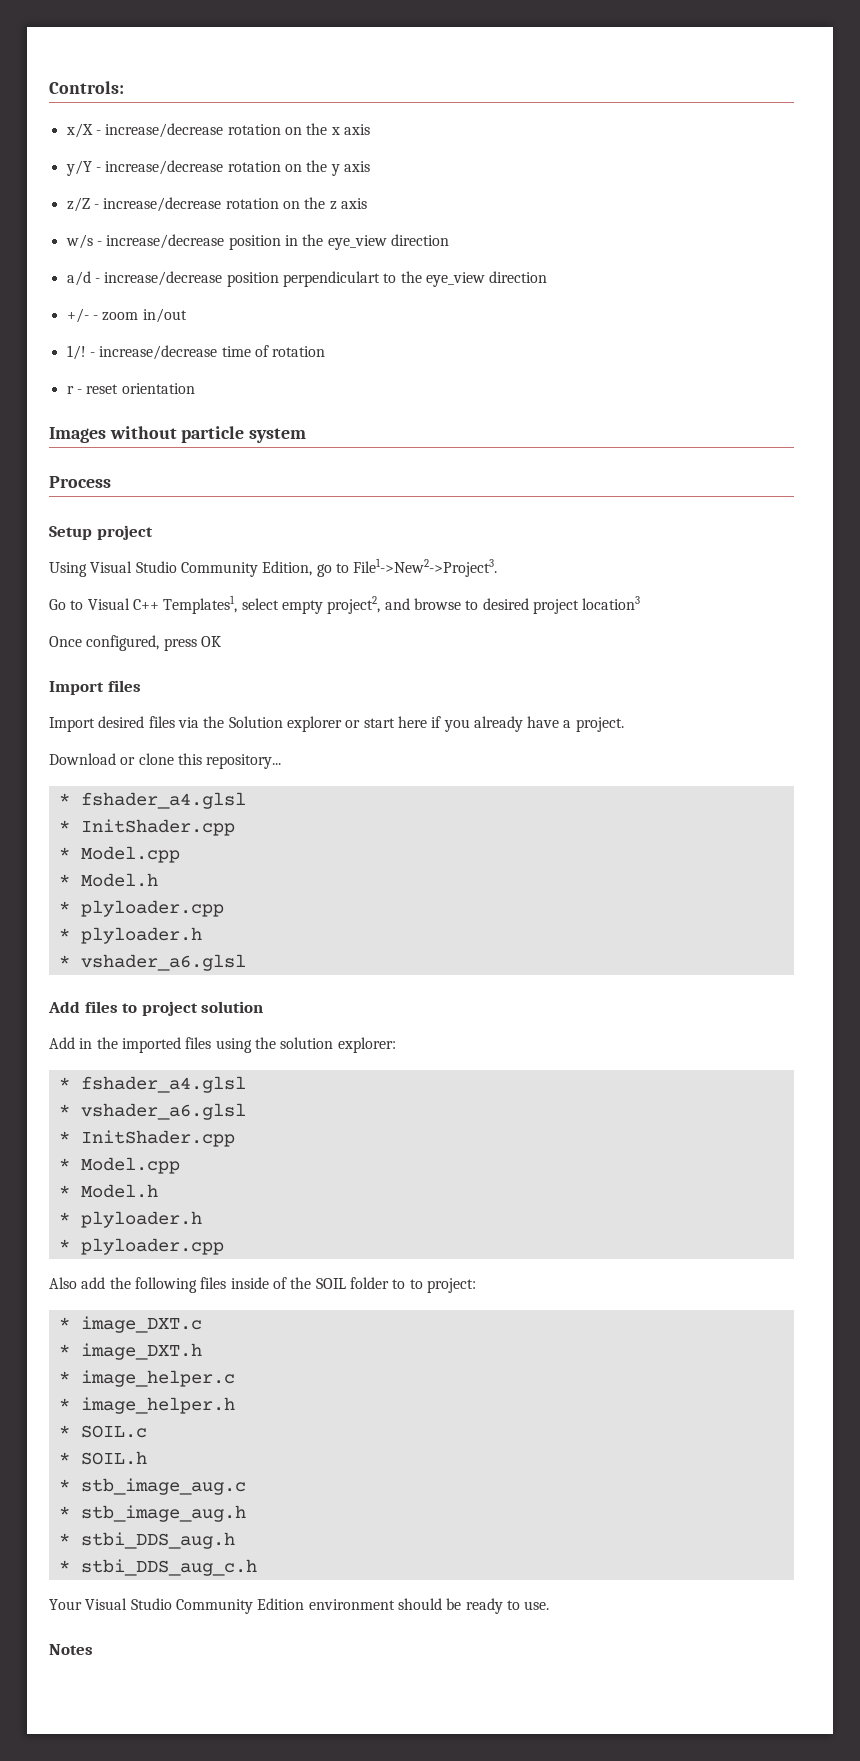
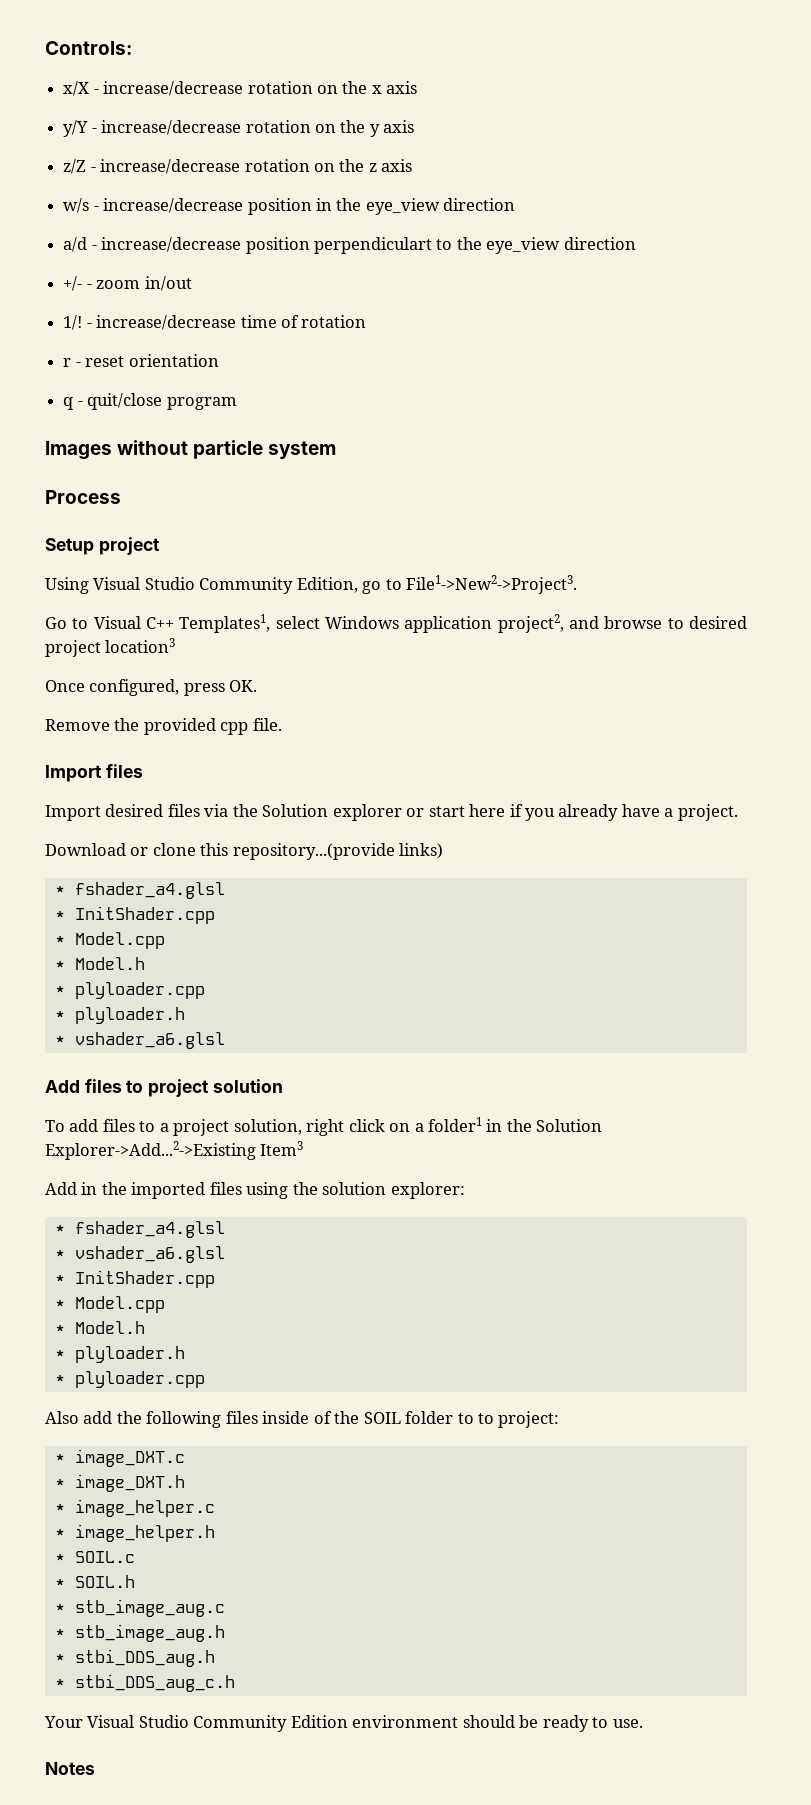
+ q - quit/close program
- Go to Visual C++ Templates1, select empty project2, and browse to desired project location3
+ Go to Visual C++ Templates1, select Windows application project2, and browse to desired project location3
- Once configured, press OK
+ Once configured, press OK.
+ Remove the provided cpp file.
- Download or clone this repository...
+ Download or clone this repository...(provide links)
+ To add files to a project solution, right click on a folder1 in the Solution Explorer->Add...2->Existing Item3

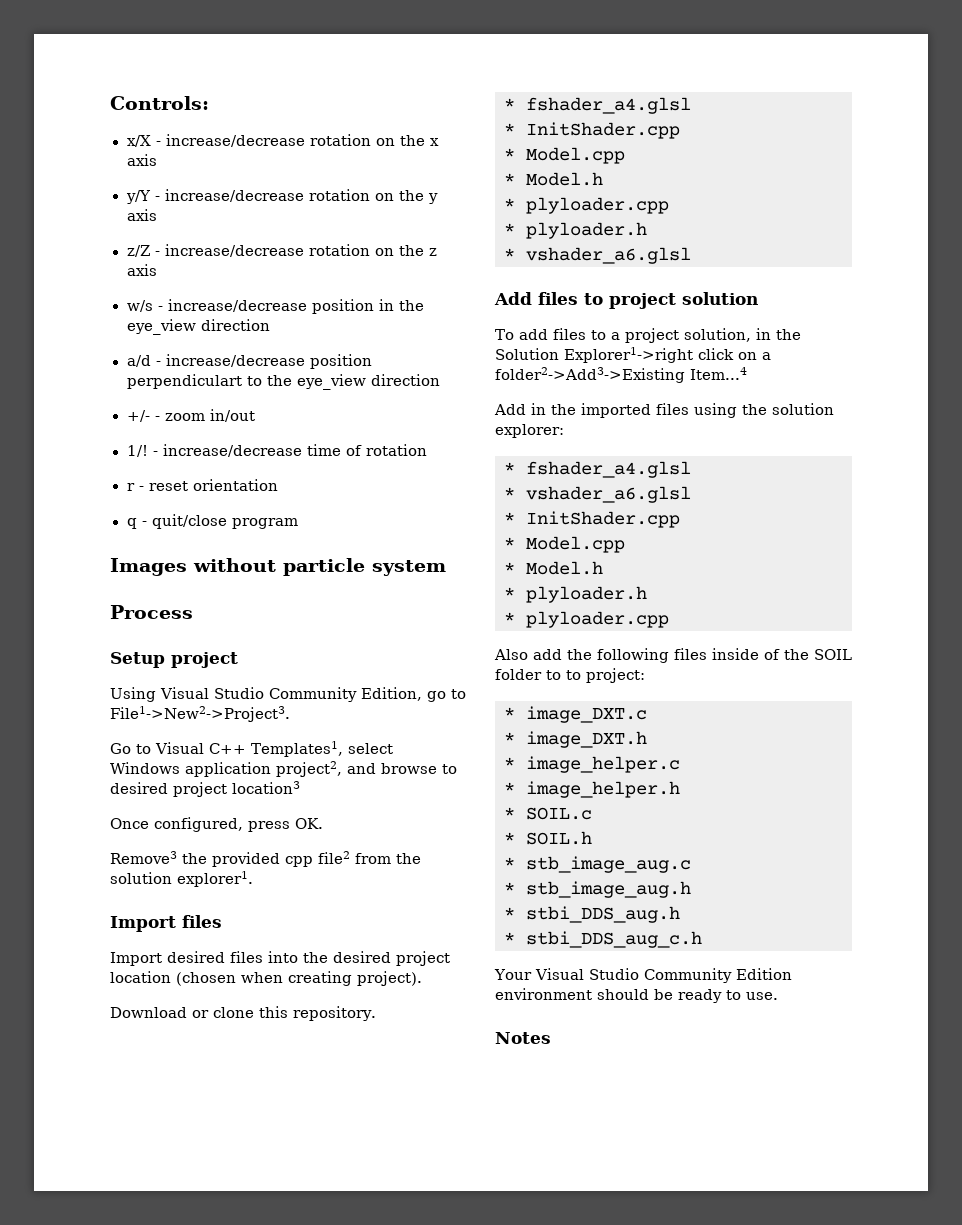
- Remove the provided cpp file.
+ Remove3 the provided cpp file2 from the solution explorer1.
- Import desired files via the Solution explorer or start here if you already have a project.
+ Import desired files into the desired project location (chosen when creating project).
- Download or clone this repository...(provide links)
+ Download or clone this repository.
- To add files to a project solution, right click on a folder1 in the Solution Explorer->Add...2->Existing Item3
+ To add files to a project solution, in the Solution Explorer1->right click on a folder2->Add3->Existing Item...4

